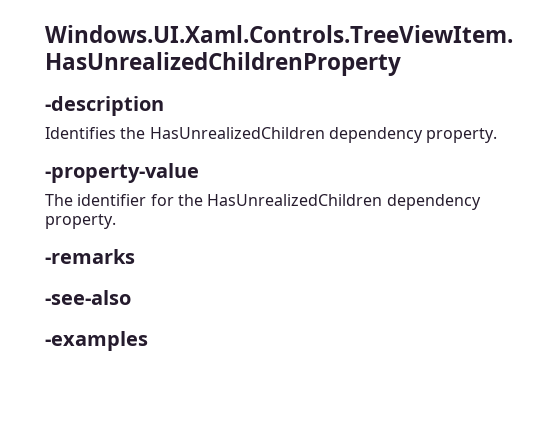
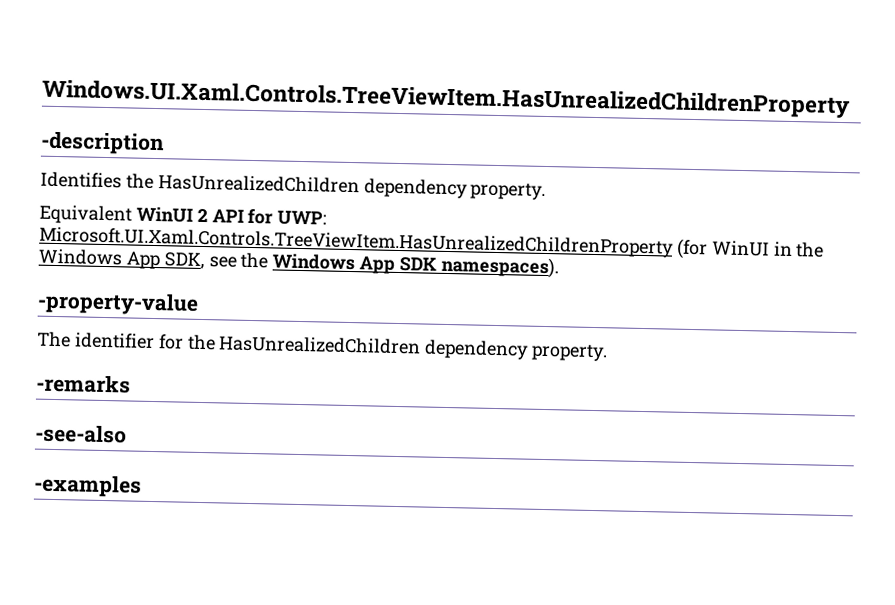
+ Equivalent WinUI 2 API for UWP: Microsoft.UI.Xaml.Controls.TreeViewItem.HasUnrealizedChildrenProperty (for WinUI in the Windows App SDK, see the Windows App SDK namespaces).

